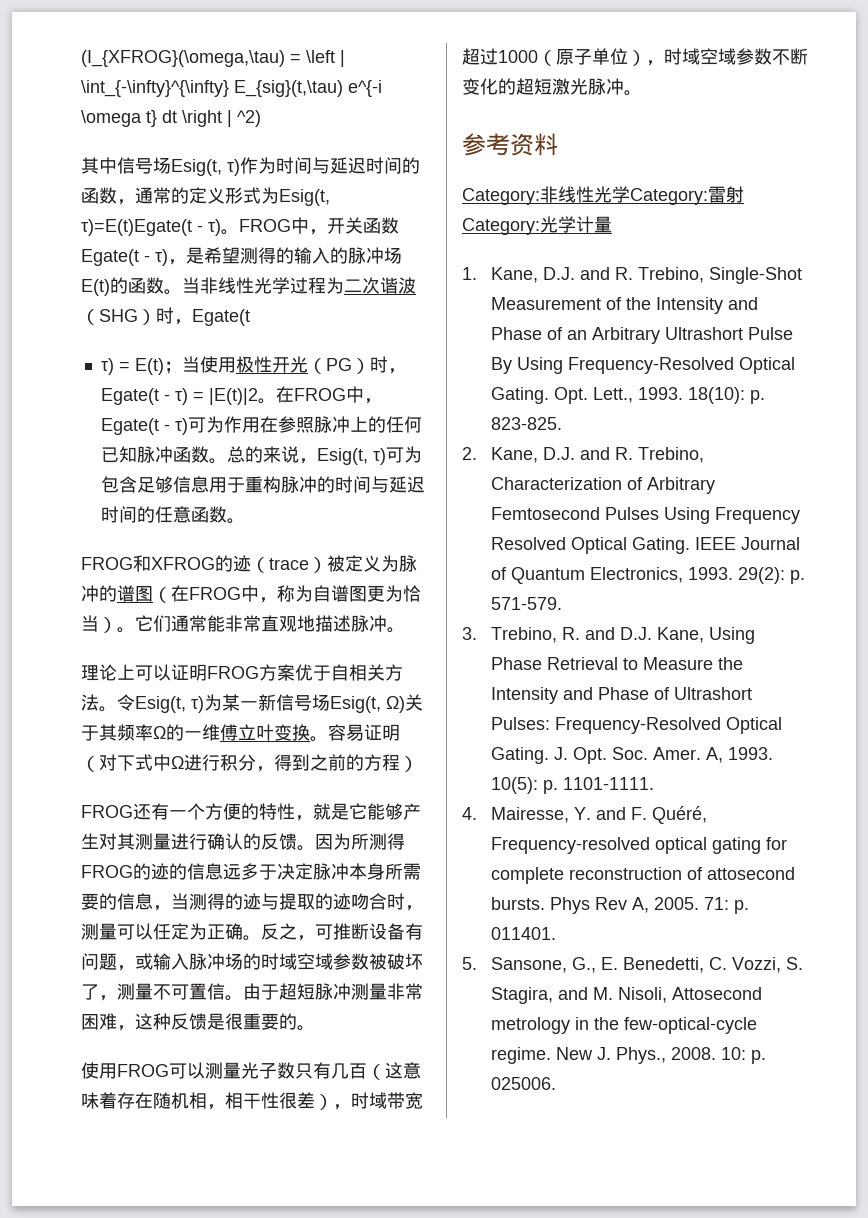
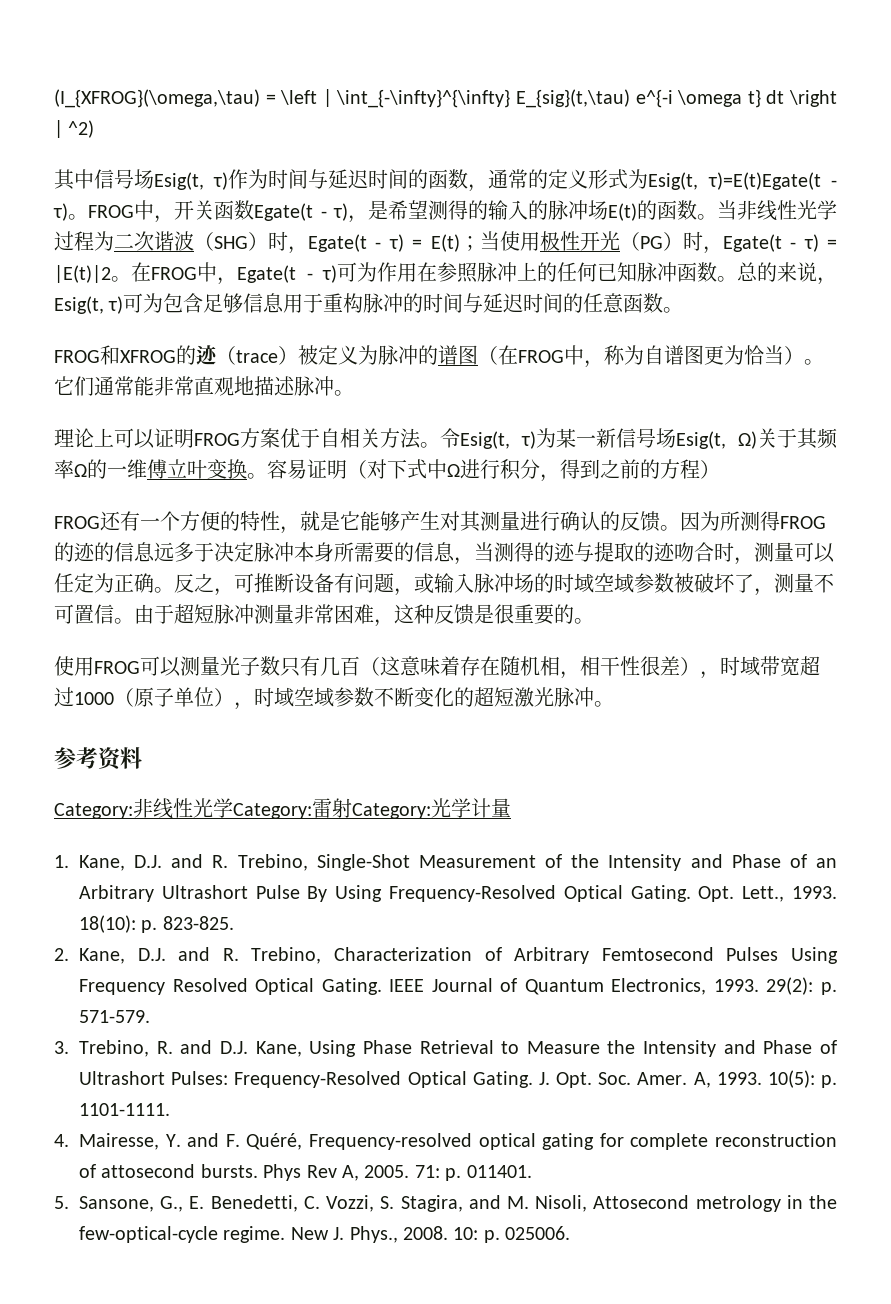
- 当非线性光学过程为二次谐波（SHG）时，Egate(t
- τ) = E(t)；当使用极性开光（PG）时，Egate(t - τ) = |E(t)|2。
+ 当非线性光学过程为二次谐波（SHG）时，Egate(t - τ) = E(t)；当使用极性开光（PG）时，Egate(t - τ) = |E(t)|2。

